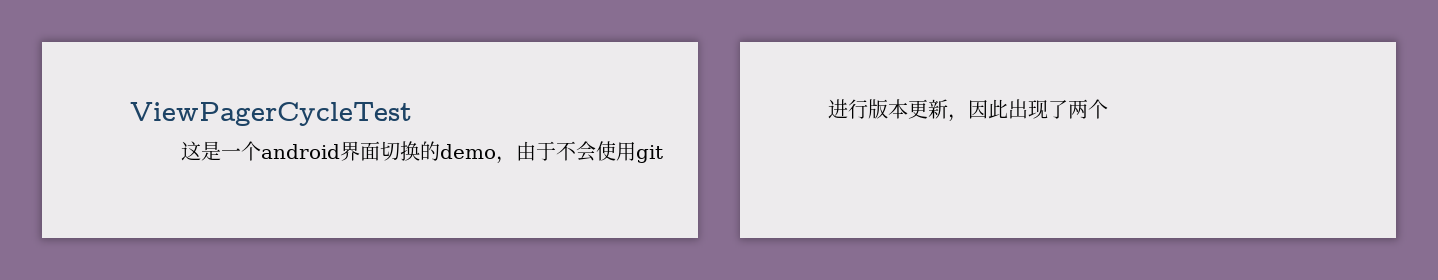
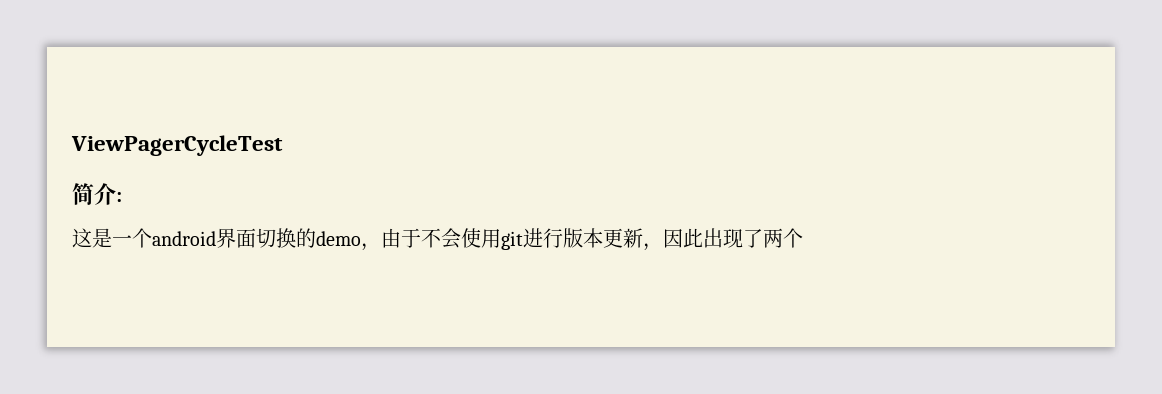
+ 简介:

